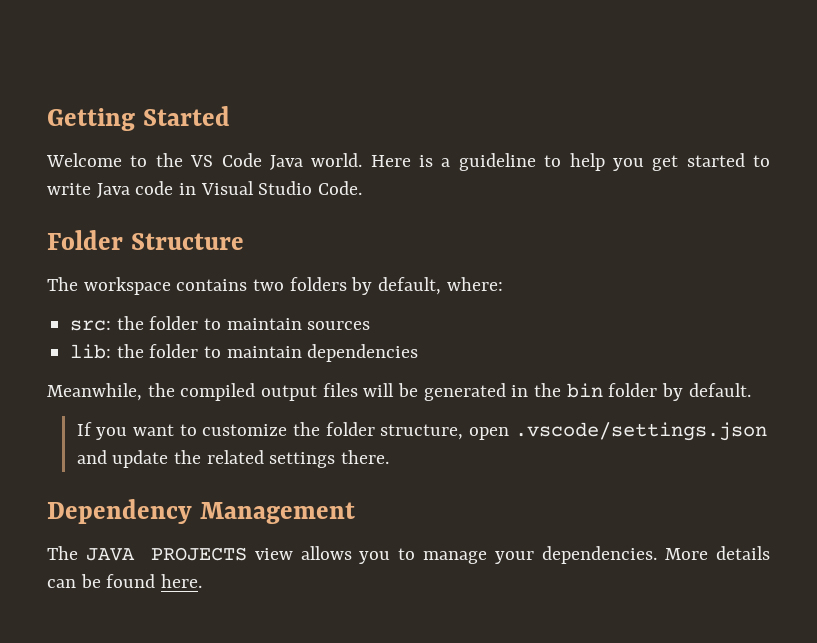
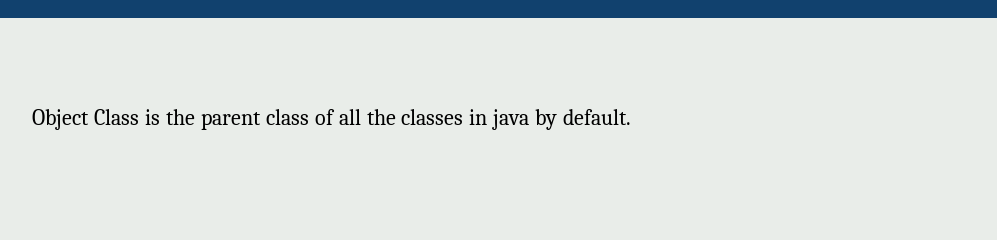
- Getting Started
- Welcome to the VS Code Java world. Here is a guideline to help you get started to write Java code in Visual Studio Code.
- Folder Structure
- The workspace contains two folders by default, where:
- src: the folder to maintain sources
- lib: the folder to maintain dependencies
- Meanwhile, the compiled output files will be generated in the bin folder by default.
- If you want to customize the folder structure, open .vscode/settings.json and update the related settings there.
- Dependency Management
- The JAVA PROJECTS view allows you to manage your dependencies. More details can be found here.
+ Object Class is the parent class of all the classes in java by default.

